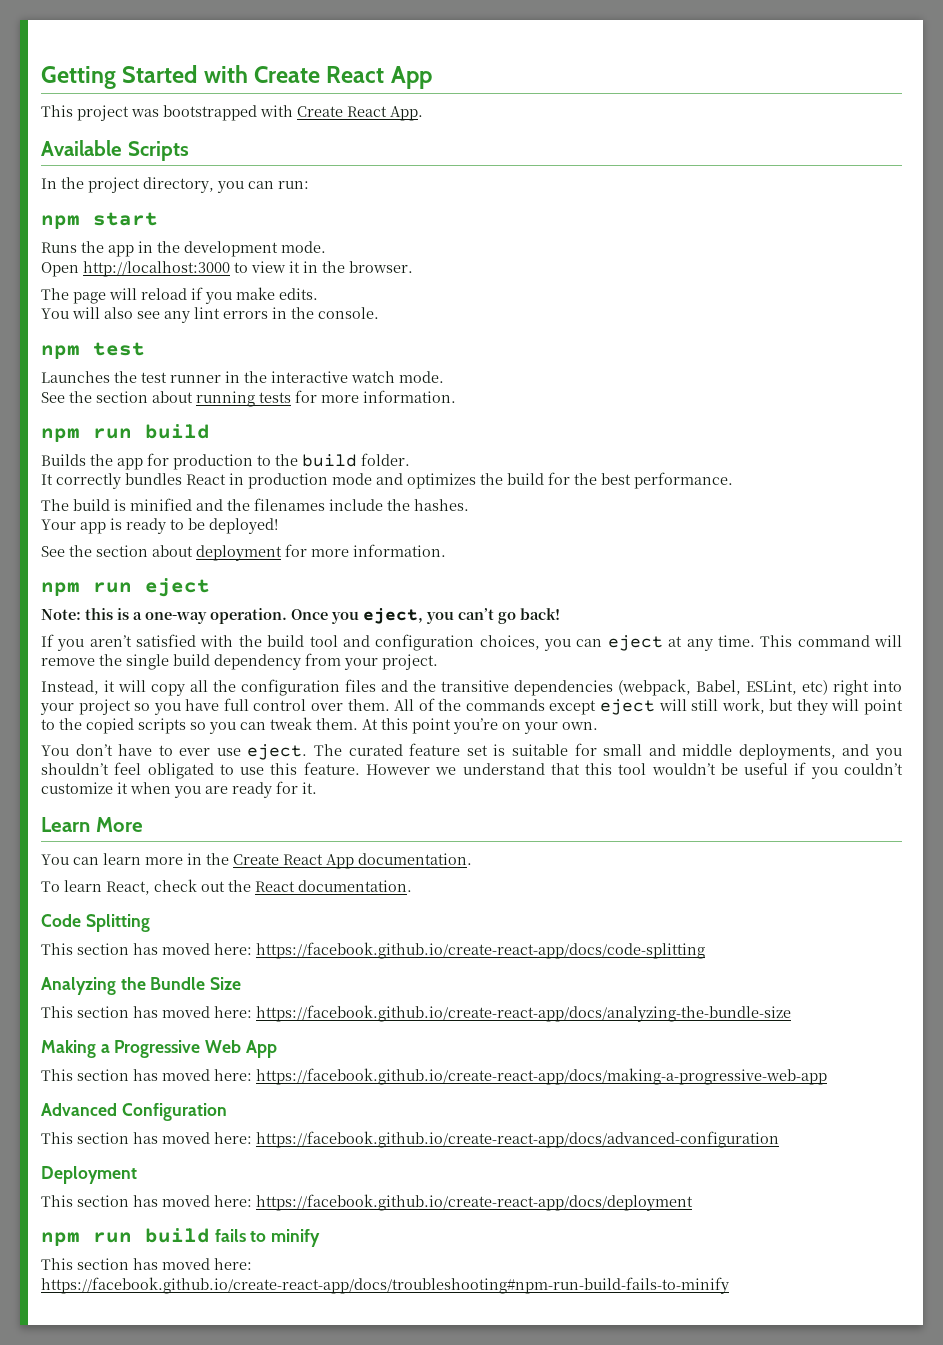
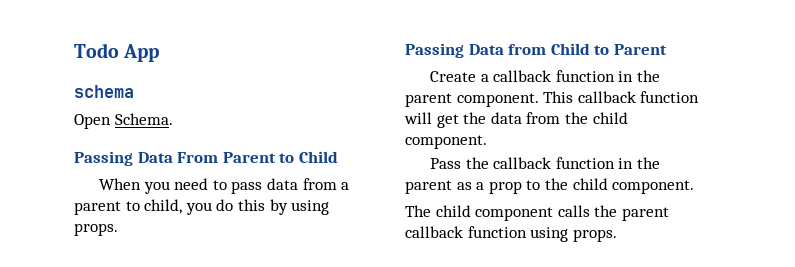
- Getting Started with Create React App
- This project was bootstrapped with Create React App.
- Available Scripts
- In the project directory, you can run:
- npm start
- Runs the app in the development mode.
- Open http://localhost:3000 to view it in the browser.
- The page will reload if you make edits.
- You will also see any lint errors in the console.
- npm test
- Launches the test runner in the interactive watch mode.
- See the section about running tests for more information.
- npm run build
- Builds the app for production to the build folder.
- It correctly bundles React in production mode and optimizes the build for the best performance.
- The build is minified and the filenames include the hashes.
- Your app is ready to be deployed!
- See the section about deployment for more information.
- npm run eject
- Note: this is a one-way operation. Once you eject, you can’t go back!
- If you aren’t satisfied with the build tool and configuration choices, you can eject at any time. This command will remove the single build dependency from your project.
- Instead, it will copy all the configuration files and the transitive dependencies (webpack, Babel, ESLint, etc) right into your project so you have full control over them. All of the commands except eject will still work, but they will point to the copied scripts so you can tweak them. At this point you’re on your own.
- You don’t have to ever use eject. The curated feature set is suitable for small and middle deployments, and you shouldn’t feel obligated to use this feature. However we understand that this tool wouldn’t be useful if you couldn’t customize it when you are ready for it.
- Learn More
- You can learn more in the Create React App documentation.
- To learn React, check out the React documentation.
- Code Splitting
- This section has moved here: https://facebook.github.io/create-react-app/docs/code-splitting
- Analyzing the Bundle Size
- This section has moved here: https://facebook.github.io/create-react-app/docs/analyzing-the-bundle-size
- Making a Progressive Web App
- This section has moved here: https://facebook.github.io/create-react-app/docs/making-a-progressive-web-app
- Advanced Configuration
- This section has moved here: https://facebook.github.io/create-react-app/docs/advanced-configuration
- Deployment
- This section has moved here: https://facebook.github.io/create-react-app/docs/deployment
- npm run build fails to minify
- This section has moved here: https://facebook.github.io/create-react-app/docs/troubleshooting#npm-run-build-fails-to-minify
+ Todo App
+ schema
+ Open Schema.
+ Passing Data From Parent to Child
+ When you need to pass data from a parent to child, you do this by using props.
+ Passing Data from Child to Parent
+ Create a callback function in the parent component. This callback function will get the data from the child component.
+ Pass the callback function in the parent as a prop to the child component.
+ The child component calls the parent callback function using props.

